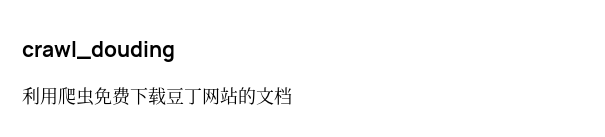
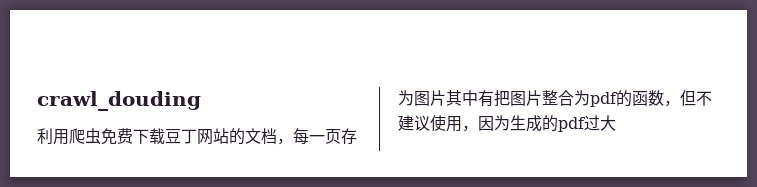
- 利用爬虫免费下载豆丁网站的文档
+ 利用爬虫免费下载豆丁网站的文档，每一页存为图片其中有把图片整合为pdf的函数，但不建议使用，因为生成的pdf过大

